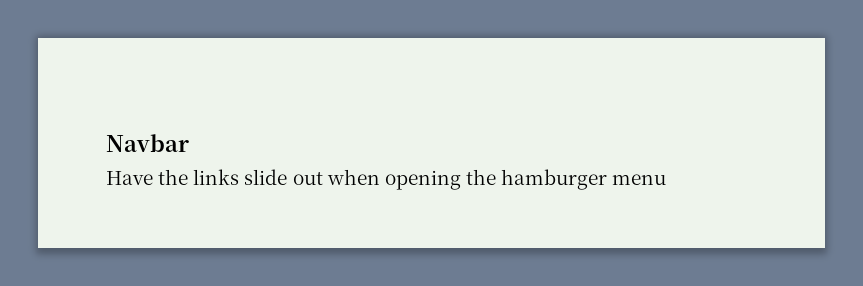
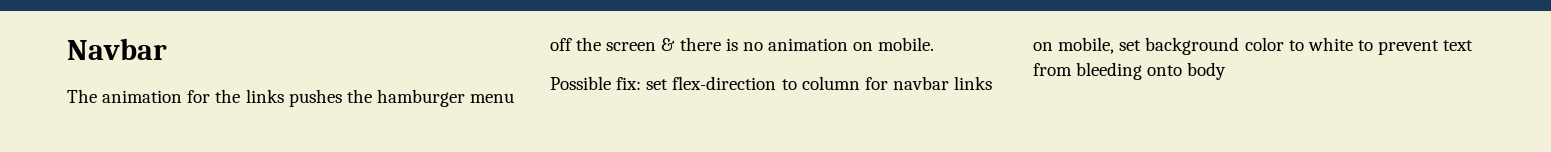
- Have the links slide out when opening the hamburger menu
+ The animation for the links pushes the hamburger menu off the screen & there is no animation on mobile.
+ Possible fix: set flex-direction to column for navbar links on mobile, set background color to white to prevent text from bleeding onto body

